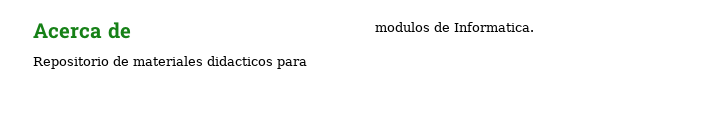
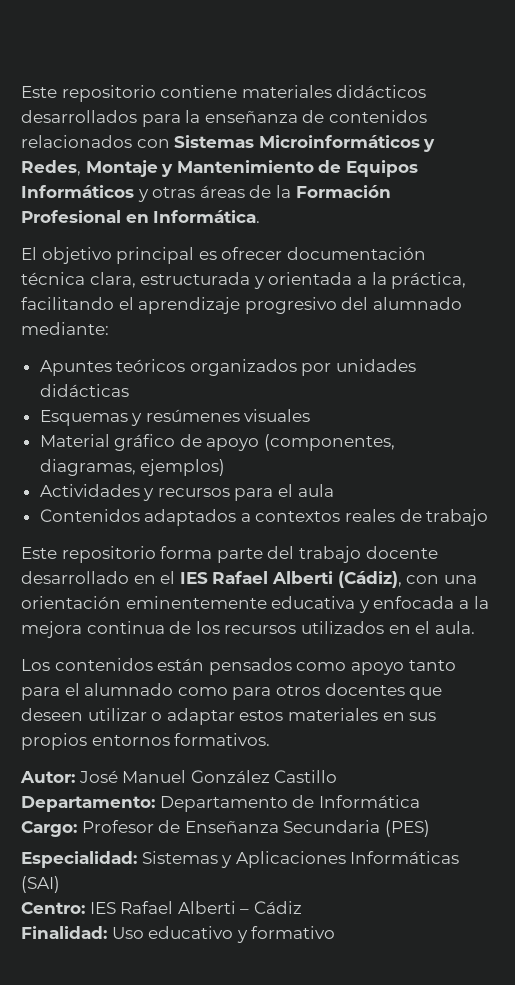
- Acerca de
- Repositorio de materiales didacticos para modulos de Informatica.
+ Este repositorio contiene materiales didácticos desarrollados para la enseñanza de contenidos relacionados con Sistemas Microinformáticos y Redes, Montaje y Mantenimiento de Equipos Informáticos y otras áreas de la Formación Profesional en Informática.
+ El objetivo principal es ofrecer documentación técnica clara, estructurada y orientada a la práctica, facilitando el aprendizaje progresivo del alumnado mediante:
+ Apuntes teóricos organizados por unidades didácticas
+ Esquemas y resúmenes visuales
+ Material gráfico de apoyo (componentes, diagramas, ejemplos)
+ Actividades y recursos para el aula
+ Contenidos adaptados a contextos reales de trabajo
+ Este repositorio forma parte del trabajo docente desarrollado en el IES Rafael Alberti (Cádiz), con una orientación eminentemente educativa y enfocada a la mejora continua de los recursos utilizados en el aula.
+ Los contenidos están pensados como apoyo tanto para el alumnado como para otros docentes que deseen utilizar o adaptar estos materiales en sus propios entornos formativos.
+ Autor: José Manuel González Castillo
+ Departamento: Departamento de Informática
+ Cargo: Profesor de Enseñanza Secundaria (PES)
+ Especialidad: Sistemas y Aplicaciones Informáticas (SAI)
+ Centro: IES Rafael Alberti – Cádiz
+ Finalidad: Uso educativo y formativo

